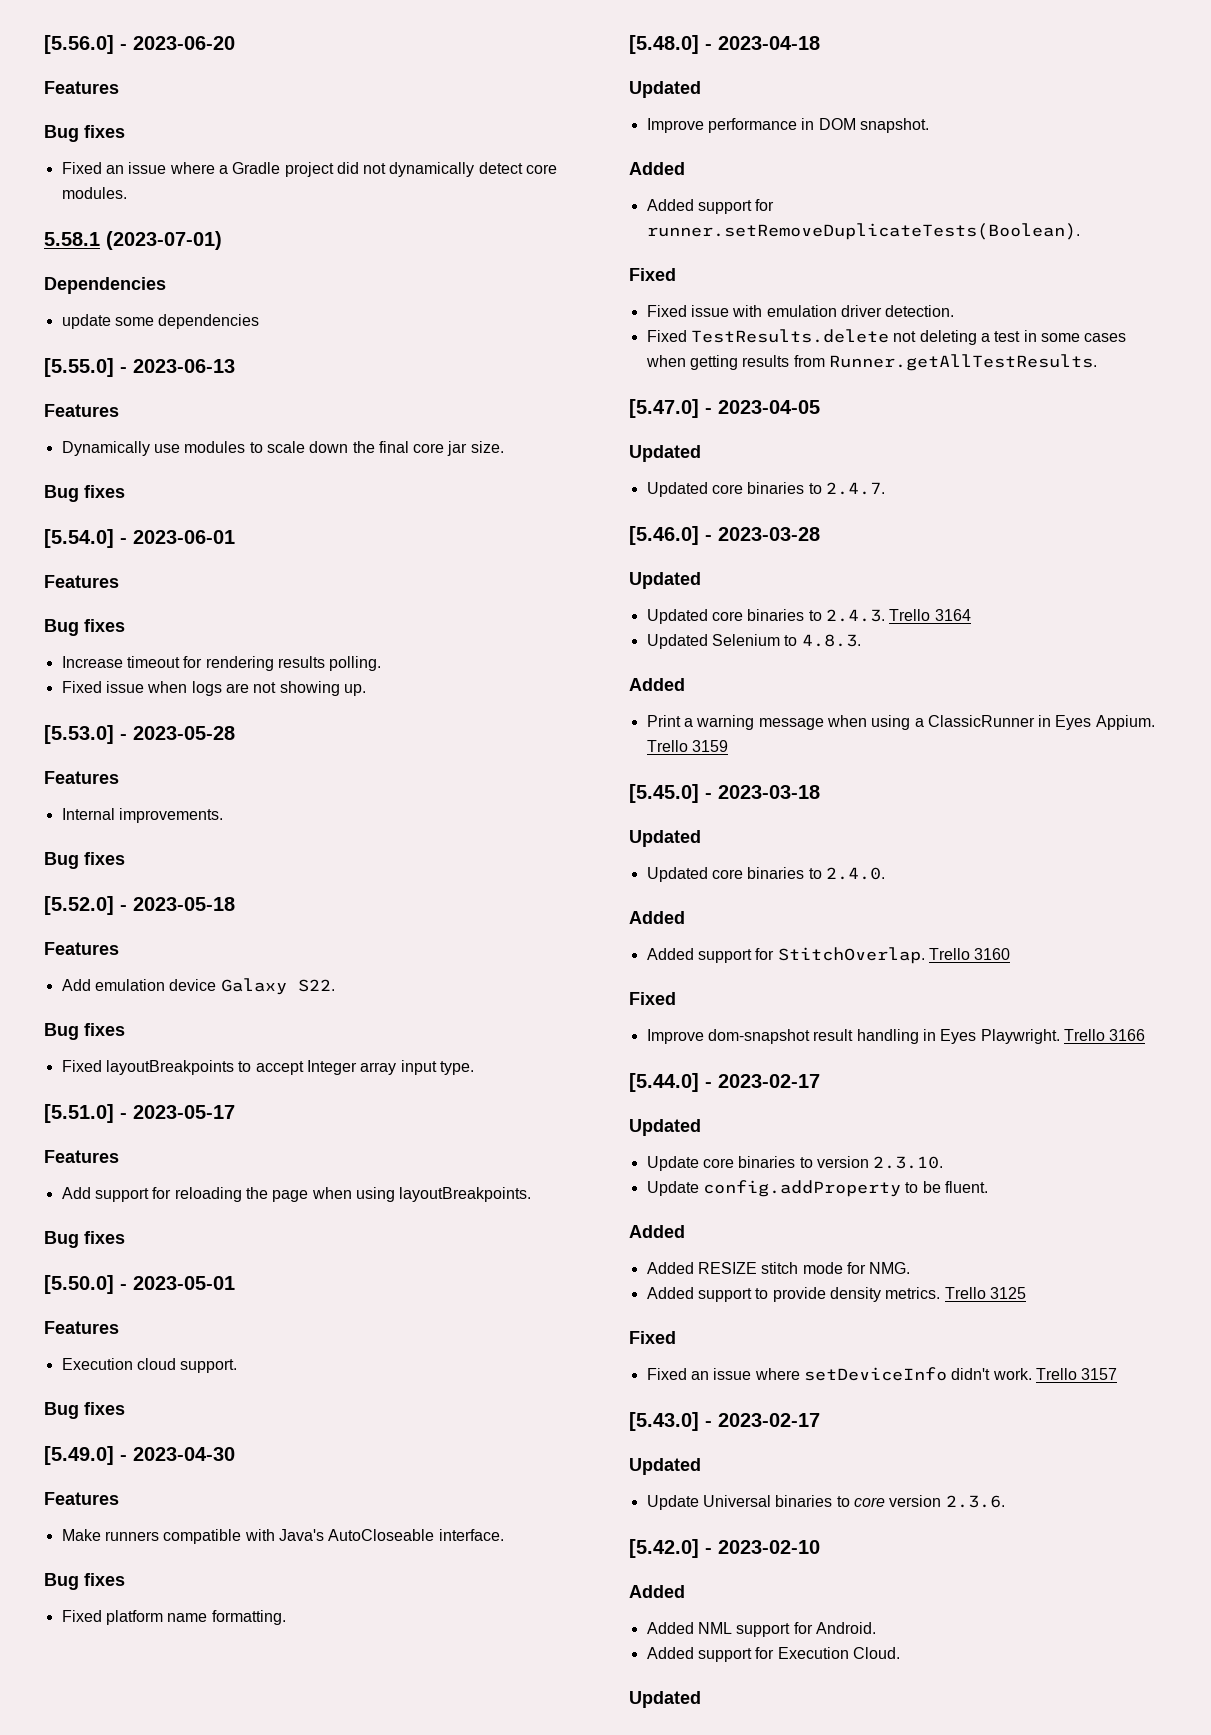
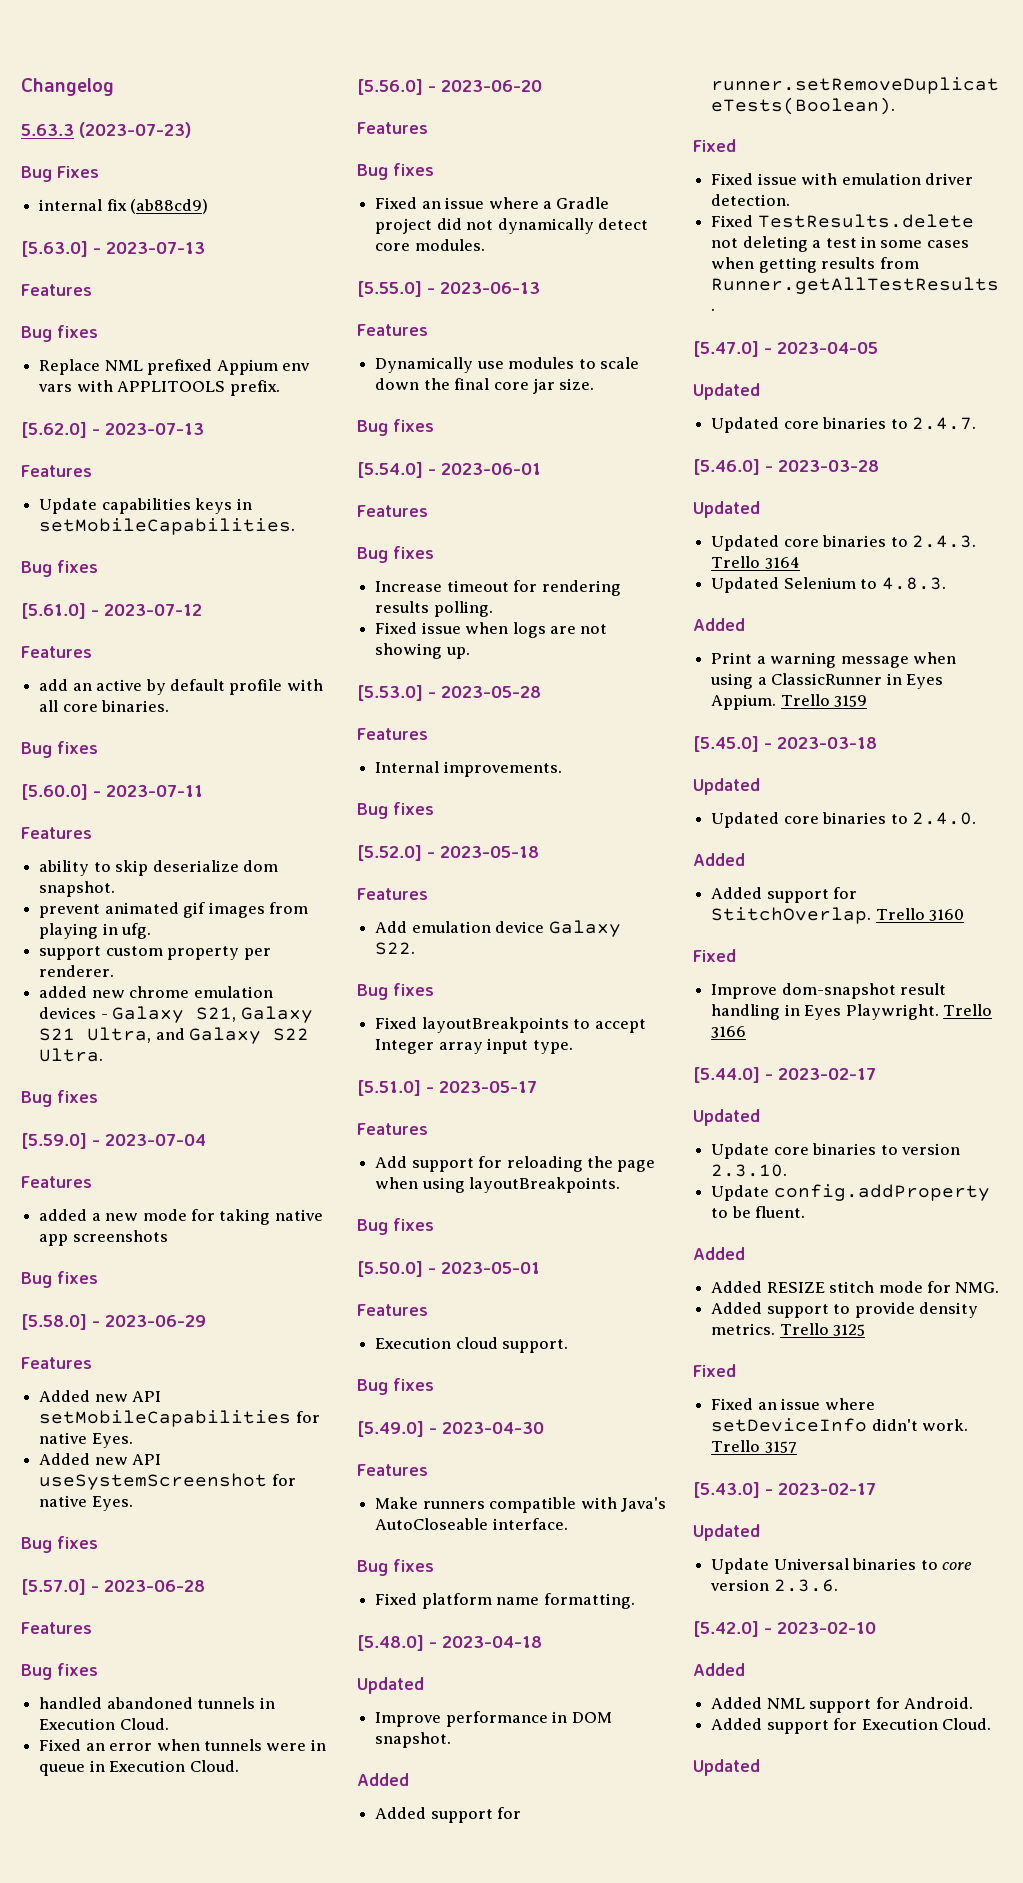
+ Changelog
+ 5.63.3 (2023-07-23)
+ Bug Fixes
+ internal fix (ab88cd9)
+ [5.63.0] - 2023-07-13
+ Features
+ Bug fixes
+ Replace NML prefixed Appium env vars with APPLITOOLS prefix.
+ [5.62.0] - 2023-07-13
+ Features
+ Update capabilities keys in setMobileCapabilities.
+ Bug fixes
+ [5.61.0] - 2023-07-12
+ Features
+ add an active by default profile with all core binaries.
+ Bug fixes
+ [5.60.0] - 2023-07-11
+ Features
+ ability to skip deserialize dom snapshot.
+ prevent animated gif images from playing in ufg.
+ support custom property per renderer.
+ added new chrome emulation devices - Galaxy S21, Galaxy S21 Ultra, and Galaxy S22 Ultra.
+ Bug fixes
+ [5.59.0] - 2023-07-04
+ Features
+ added a new mode for taking native app screenshots
+ Bug fixes
+ [5.58.0] - 2023-06-29
+ Features
+ Added new API setMobileCapabilities for native Eyes.
+ Added new API useSystemScreenshot for native Eyes.
+ Bug fixes
+ [5.57.0] - 2023-06-28
+ Features
+ Bug fixes
+ handled abandoned tunnels in Execution Cloud.
+ Fixed an error when tunnels were in queue in Execution Cloud.
- 5.58.1 (2023-07-01)
- Dependencies
- update some dependencies

